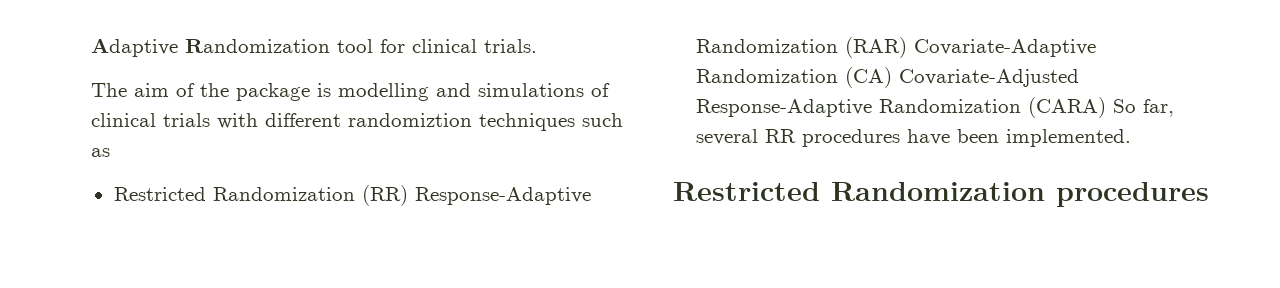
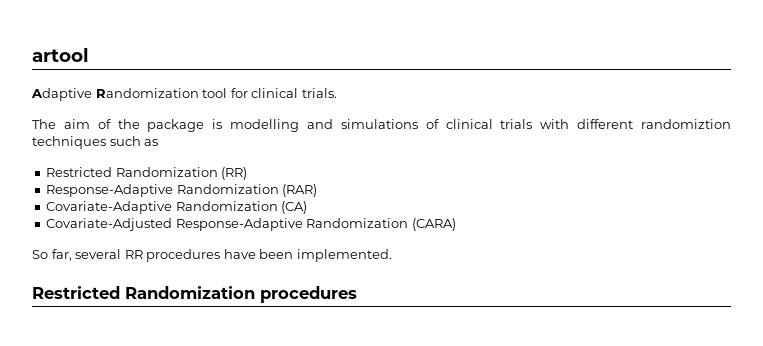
+ artool
- Restricted Randomization (RR) Response-Adaptive Randomization (RAR) Covariate-Adaptive Randomization (CA) Covariate-Adjusted Response-Adaptive Randomization (CARA) So far, several RR procedures have been implemented.
+ Restricted Randomization (RR)
+ Response-Adaptive Randomization (RAR)
+ Covariate-Adaptive Randomization (CA)
+ Covariate-Adjusted Response-Adaptive Randomization (CARA)
+ So far, several RR procedures have been implemented.

